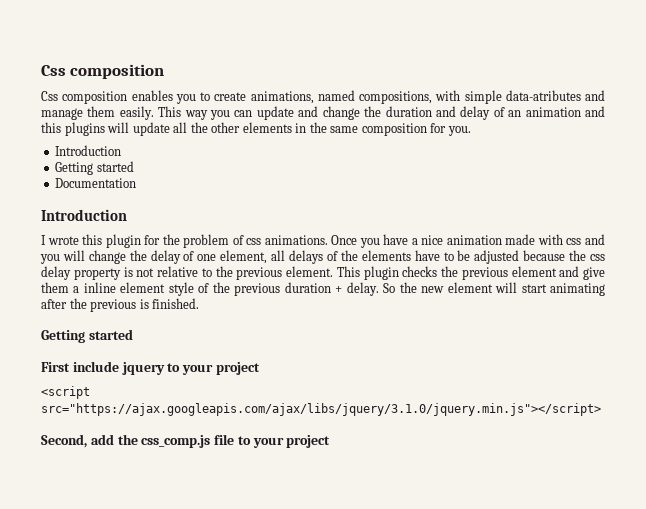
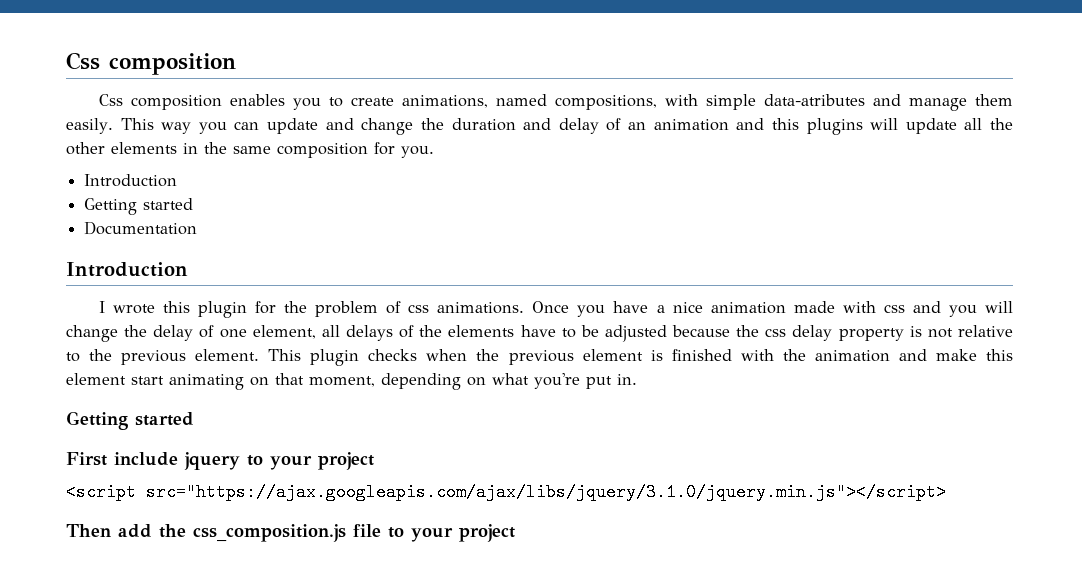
- This plugin checks the previous element and give them a inline element style of the previous duration + delay. So the new element will start animating after the previous is finished.
+ This plugin checks when the previous element is finished with the animation and make this element start animating on that moment, depending on what you're put in.
- Second, add the css_comp.js file to your project
+ Then add the css_composition.js file to your project

